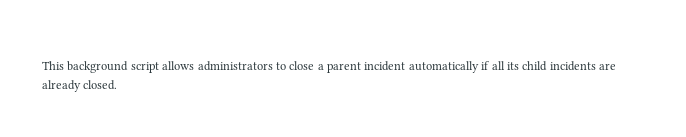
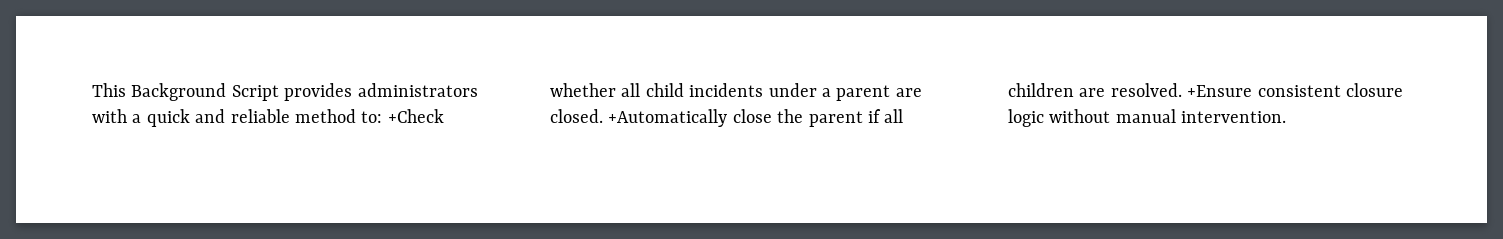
- This background script allows administrators to close a parent incident automatically if all its child incidents are already closed.
+ This Background Script provides administrators with a quick and reliable method to: +Check whether all child incidents under a parent are closed. +Automatically close the parent if all children are resolved. +Ensure consistent closure logic without manual intervention.

